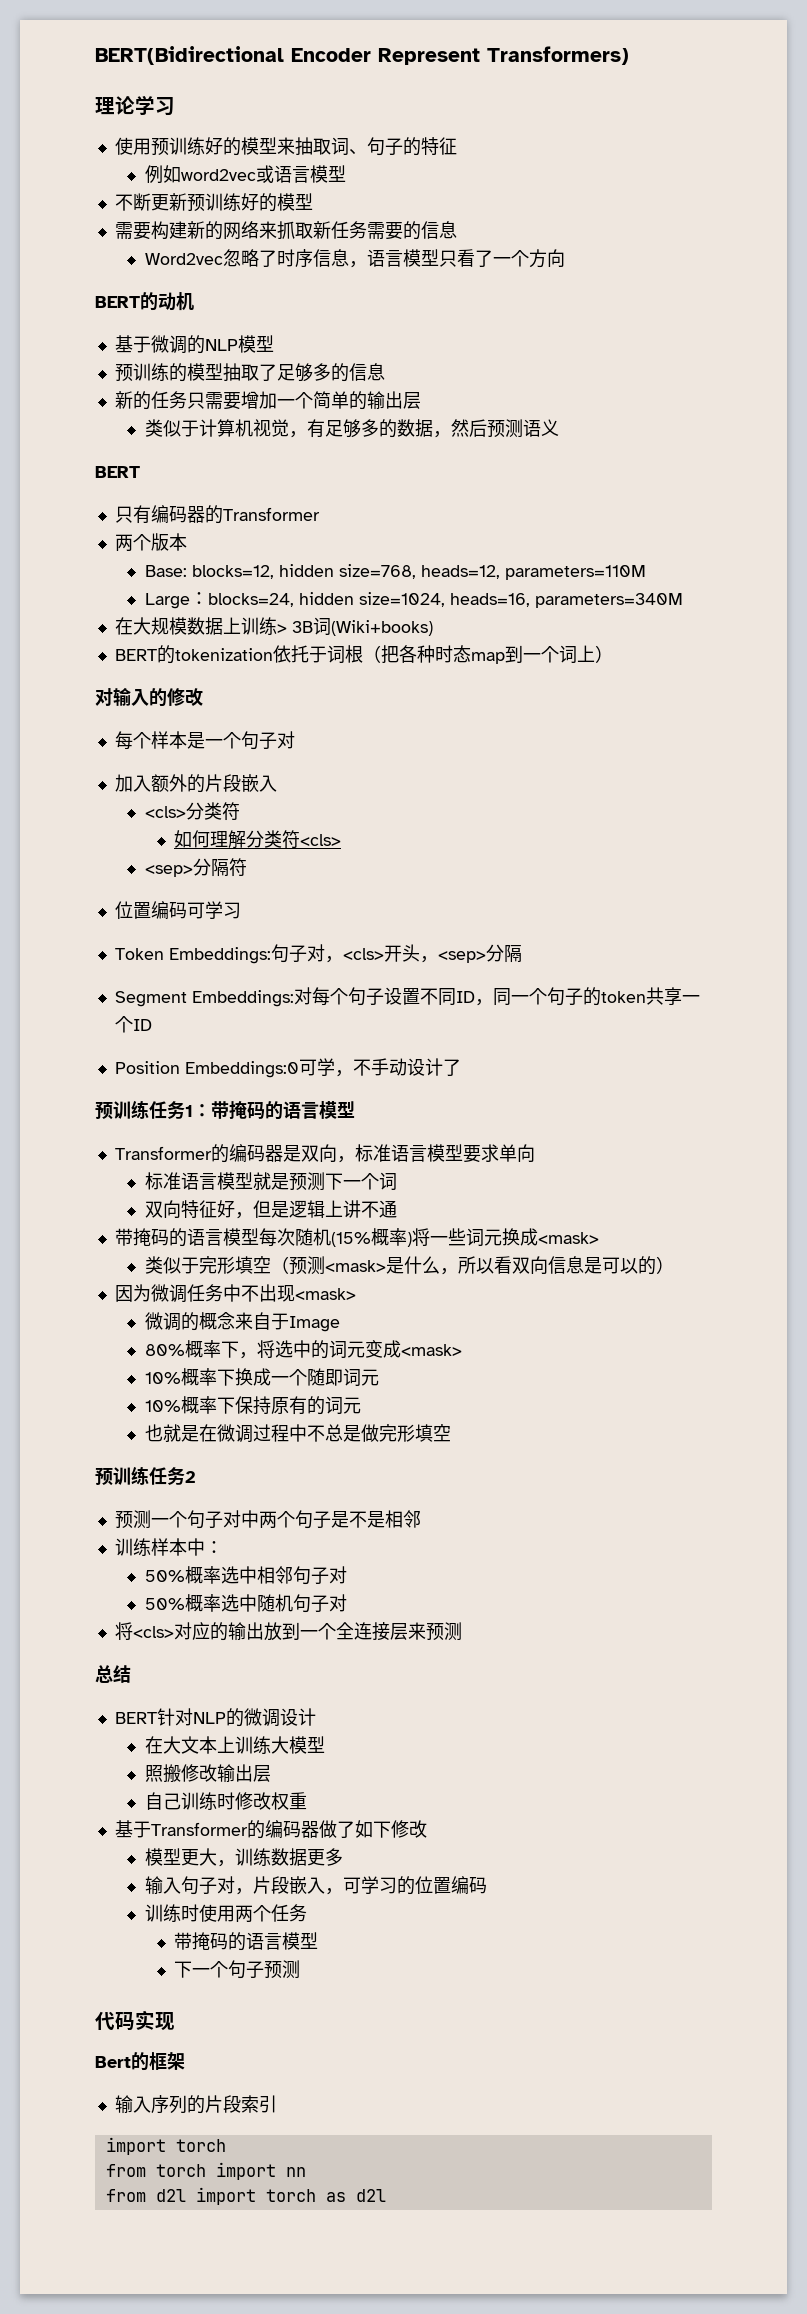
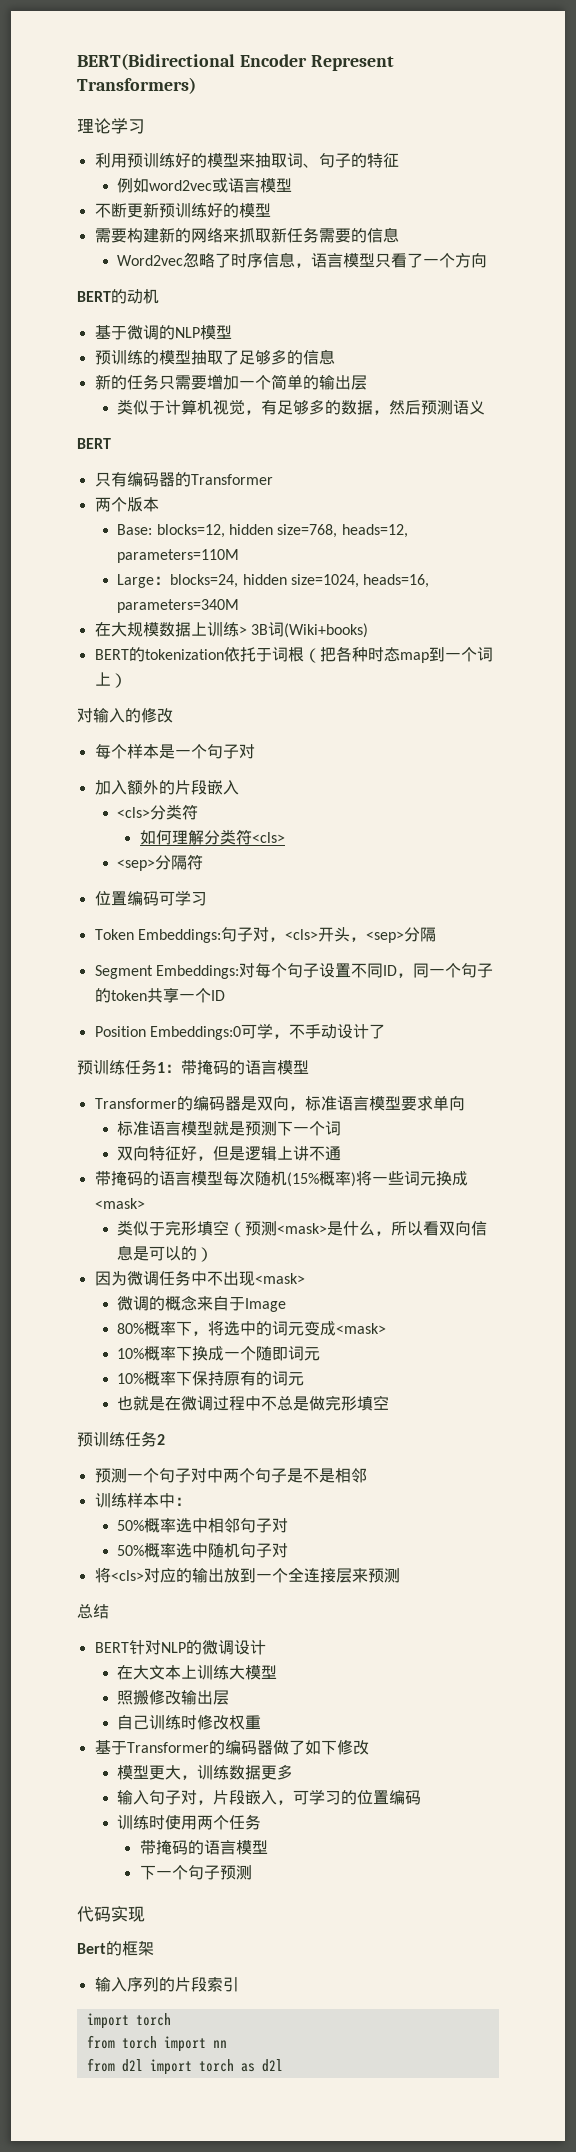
- 使用预训练好的模型来抽取词、句子的特征
+ 利用预训练好的模型来抽取词、句子的特征

